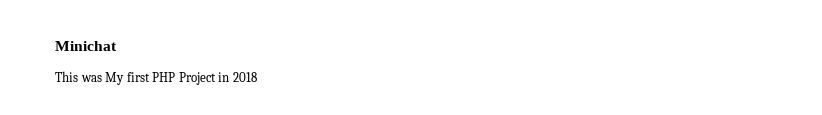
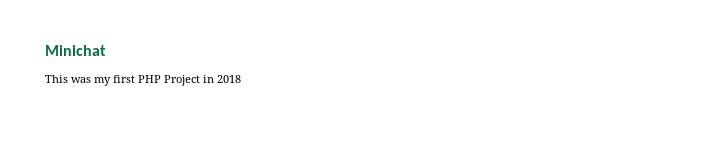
- This was My first PHP Project in 2018
+ This was my first PHP Project in 2018

